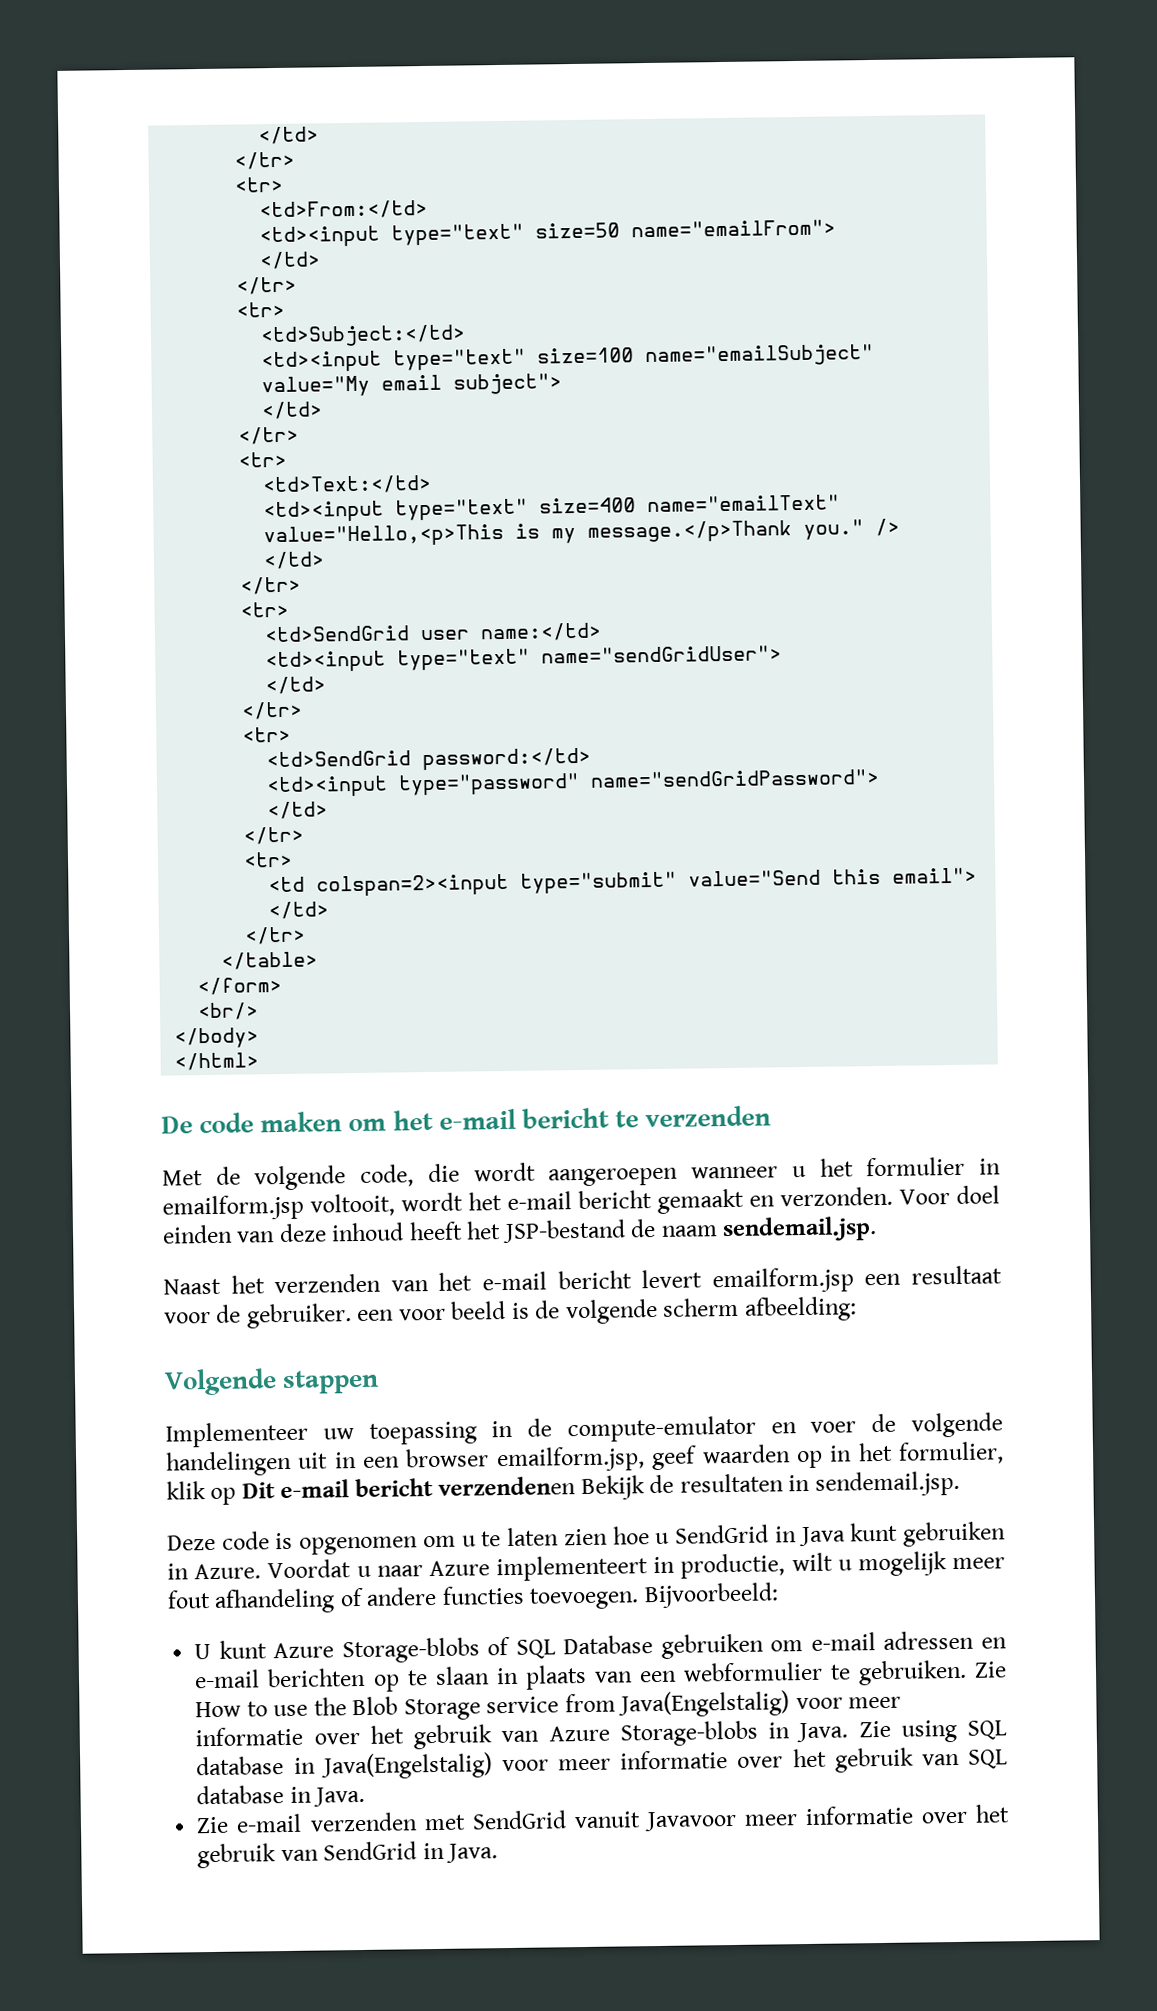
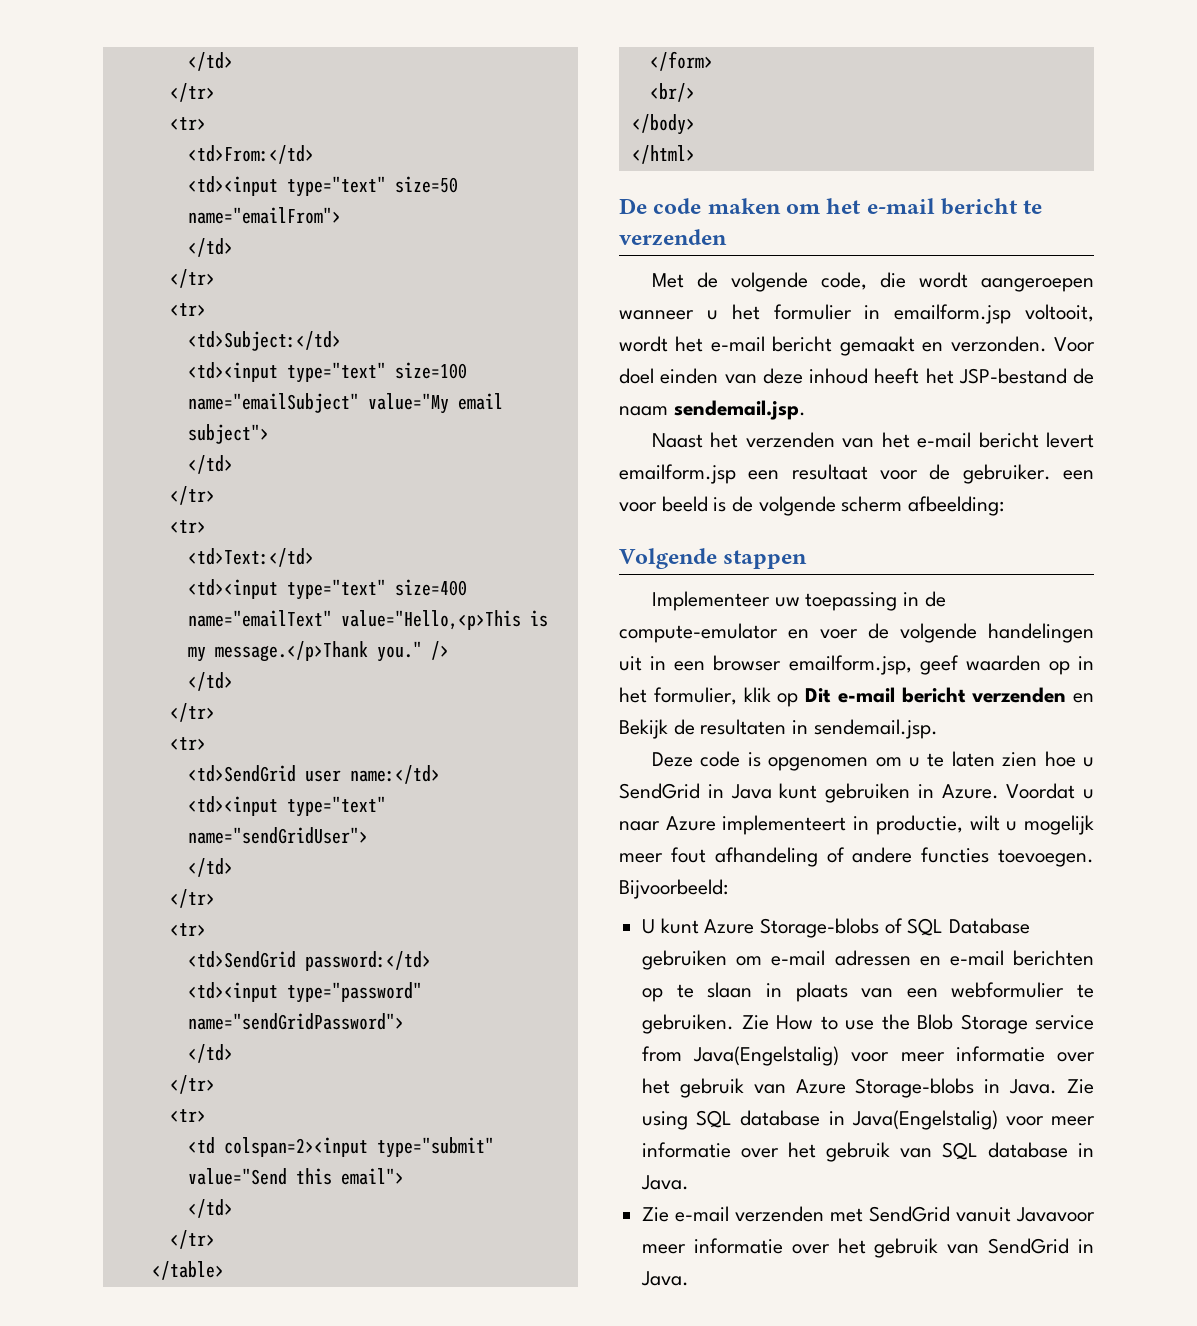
- Implementeer uw toepassing in de compute-emulator en voer de volgende handelingen uit in een browser emailform.jsp, geef waarden op in het formulier, klik op Dit e-mail bericht verzendenen Bekijk de resultaten in sendemail.jsp.
+ Implementeer uw toepassing in de compute-emulator en voer de volgende handelingen uit in een browser emailform.jsp, geef waarden op in het formulier, klik op Dit e-mail bericht verzenden en Bekijk de resultaten in sendemail.jsp.

